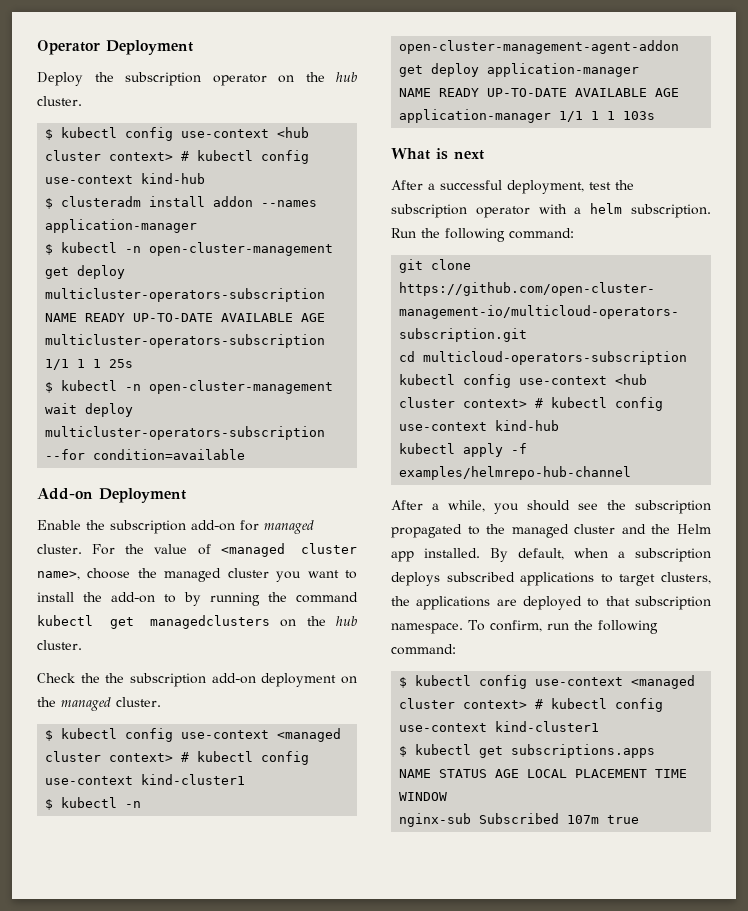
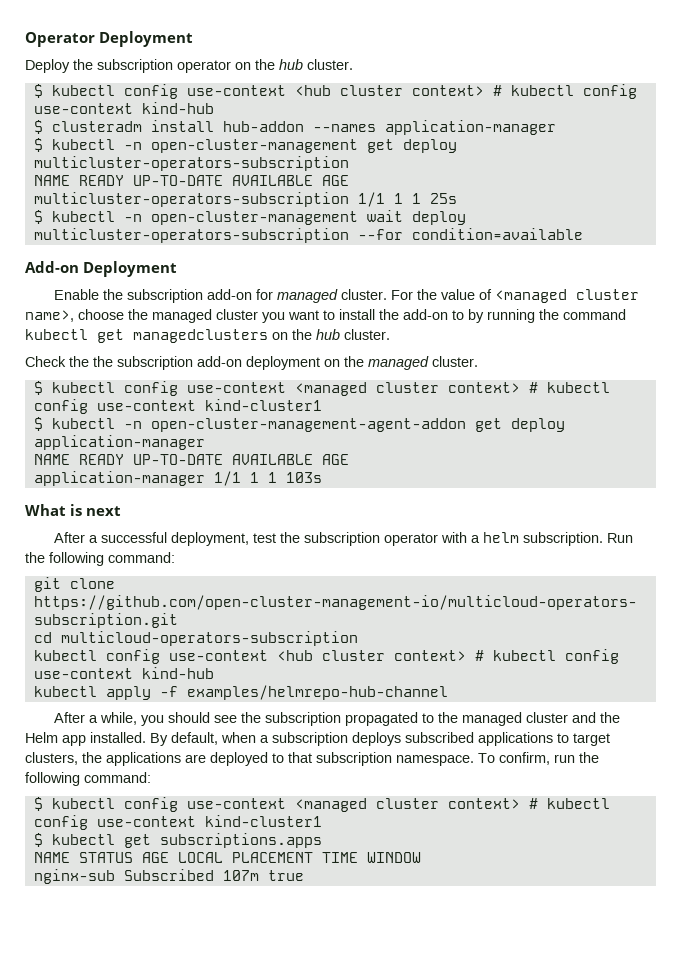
- $ clusteradm install addon --names application-manager
+ $ clusteradm install hub-addon --names application-manager

